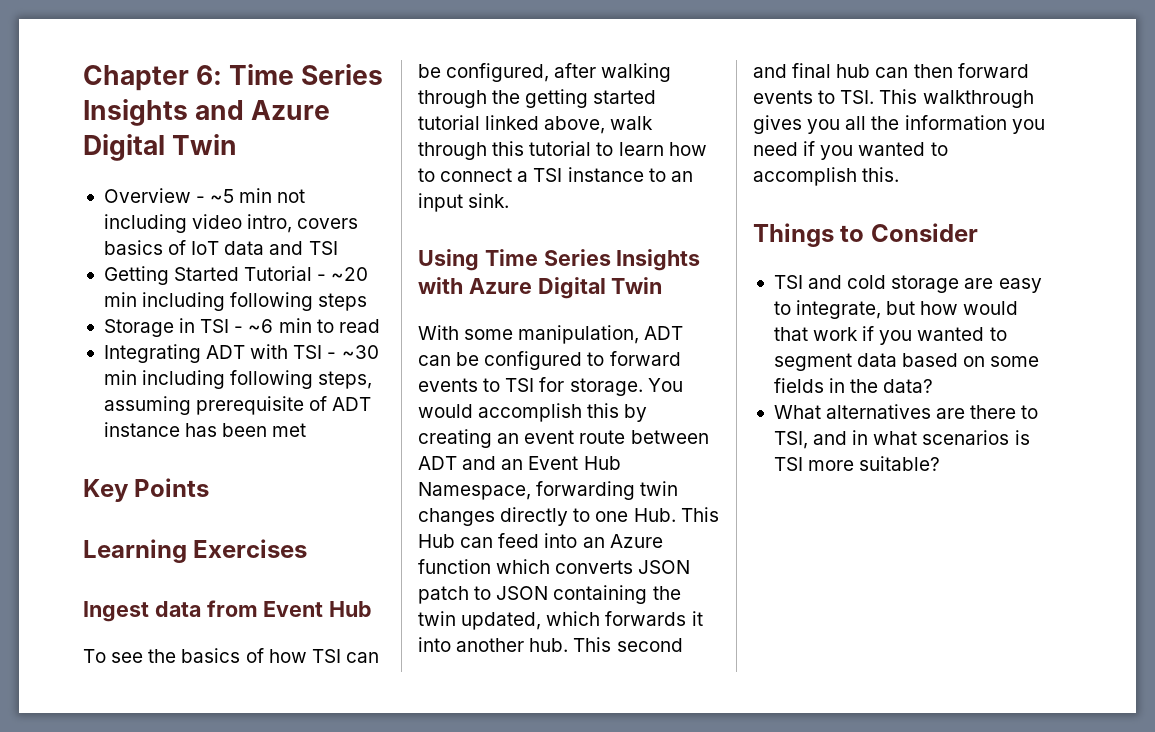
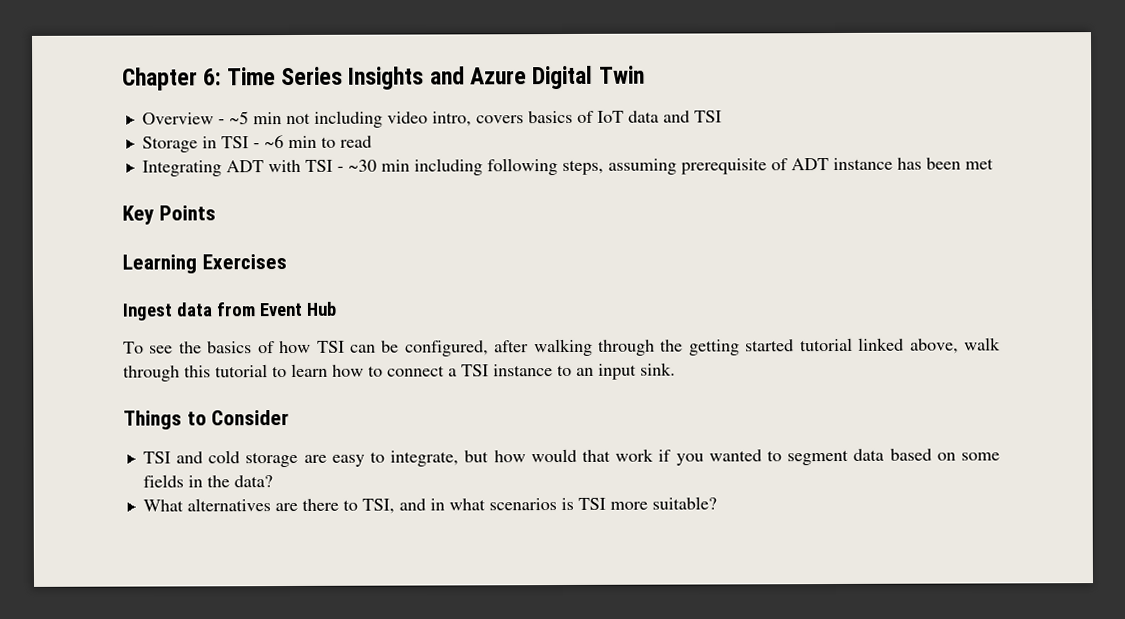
- Getting Started Tutorial - ~20 min including following steps
- Using Time Series Insights with Azure Digital Twin
- With some manipulation, ADT can be configured to forward events to TSI for storage. You would accomplish this by creating an event route between ADT and an Event Hub Namespace, forwarding twin changes directly to one Hub. This Hub can feed into an Azure function which converts JSON patch to JSON containing the twin updated, which forwards it into another hub. This second and final hub can then forward events to TSI. This walkthrough gives you all the information you need if you wanted to accomplish this.

